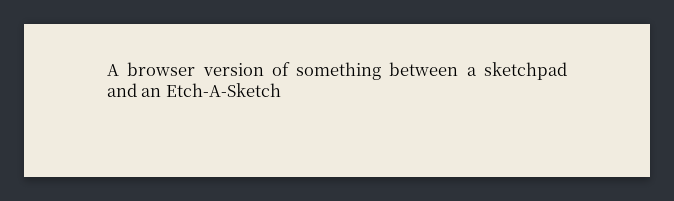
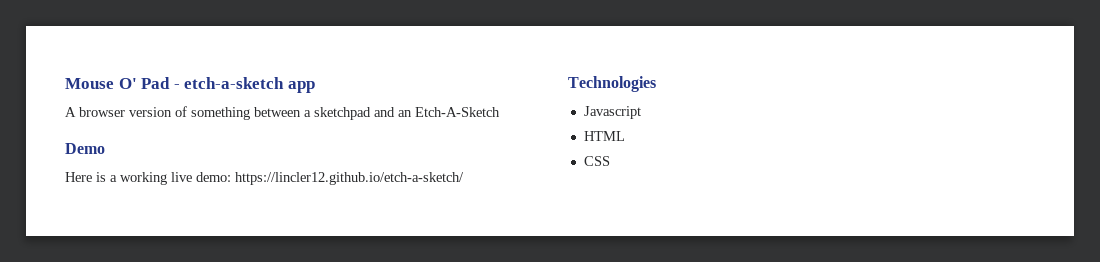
+ Mouse O' Pad - etch-a-sketch app
+ Demo
+ Here is a working live demo: https://lincler12.github.io/etch-a-sketch/
+ Technologies
+ Javascript
+ HTML
+ CSS

